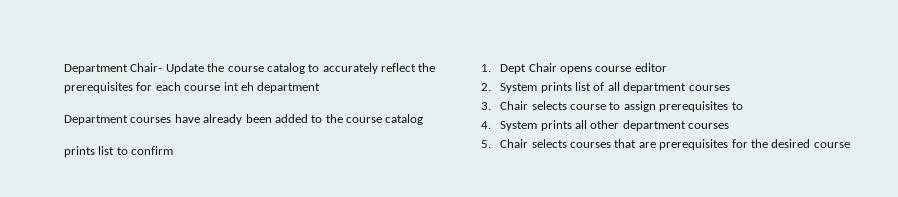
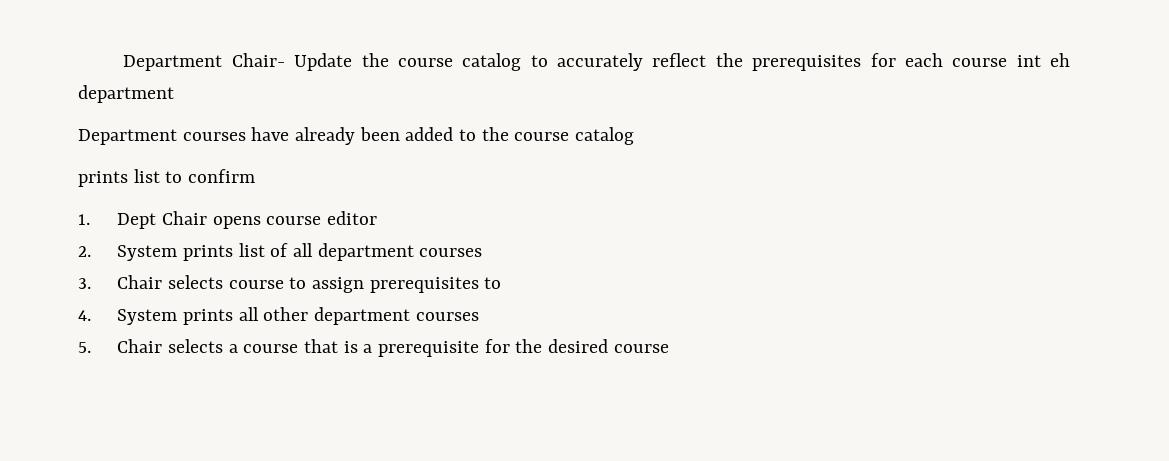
- 5. Chair selects courses that are prerequisites for the desired course
+ 5. Chair selects a course that is a prerequisite for the desired course

